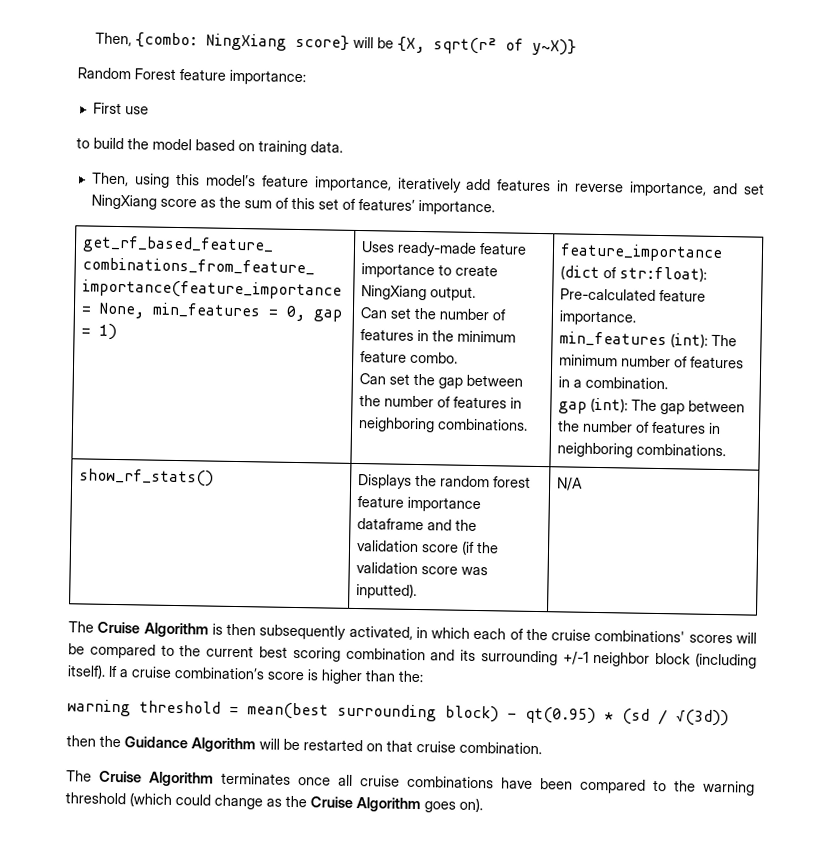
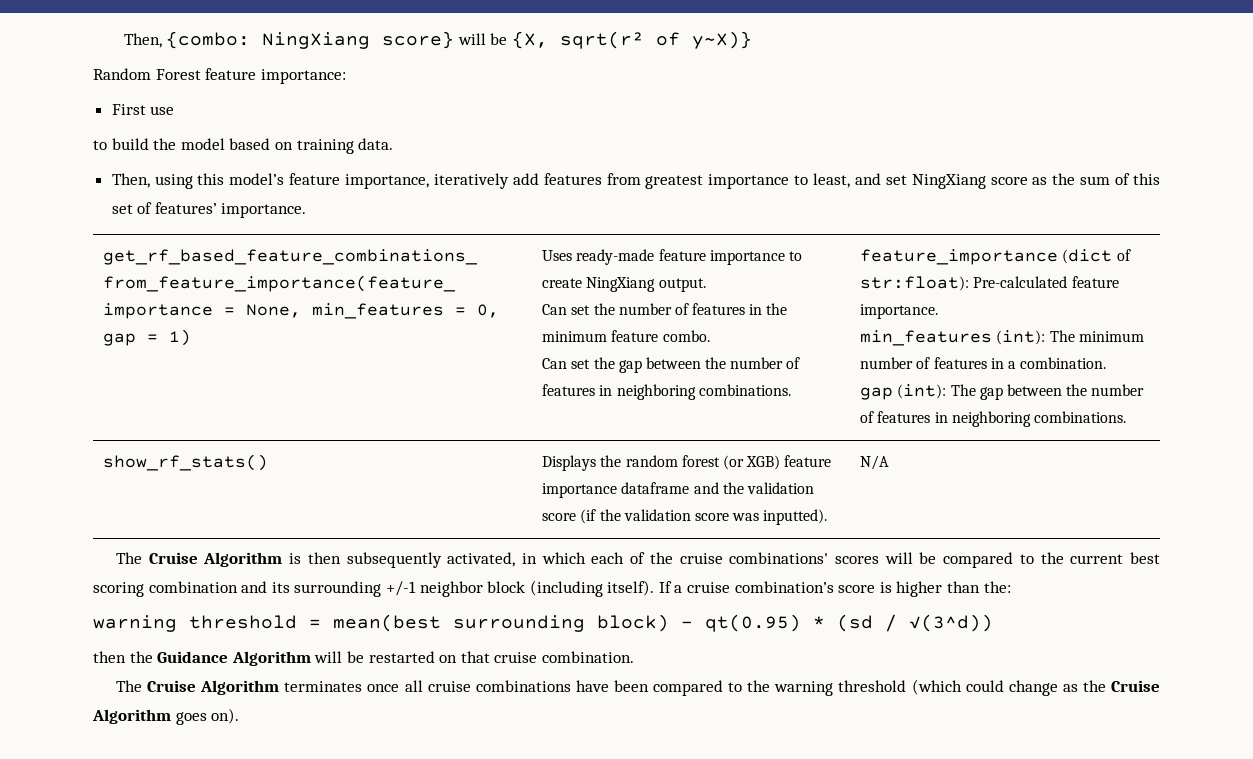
- Then, using this model’s feature importance, iteratively add features in reverse importance, and set NingXiang score as the sum of this set of features’ importance.
+ Then, using this model’s feature importance, iteratively add features from greatest importance to least, and set NingXiang score as the sum of this set of features’ importance.
- show_rf_stats() | Displays the random forest feature importance dataframe and the validation score (if the validation score was inputted). | N/A
+ show_rf_stats() | Displays the random forest (or XGB) feature importance dataframe and the validation score (if the validation score was inputted). | N/A
- warning threshold = mean(best surrounding block) - qt(0.95) * (sd / √(3d))
+ warning threshold = mean(best surrounding block) - qt(0.95) * (sd / √(3^d))

